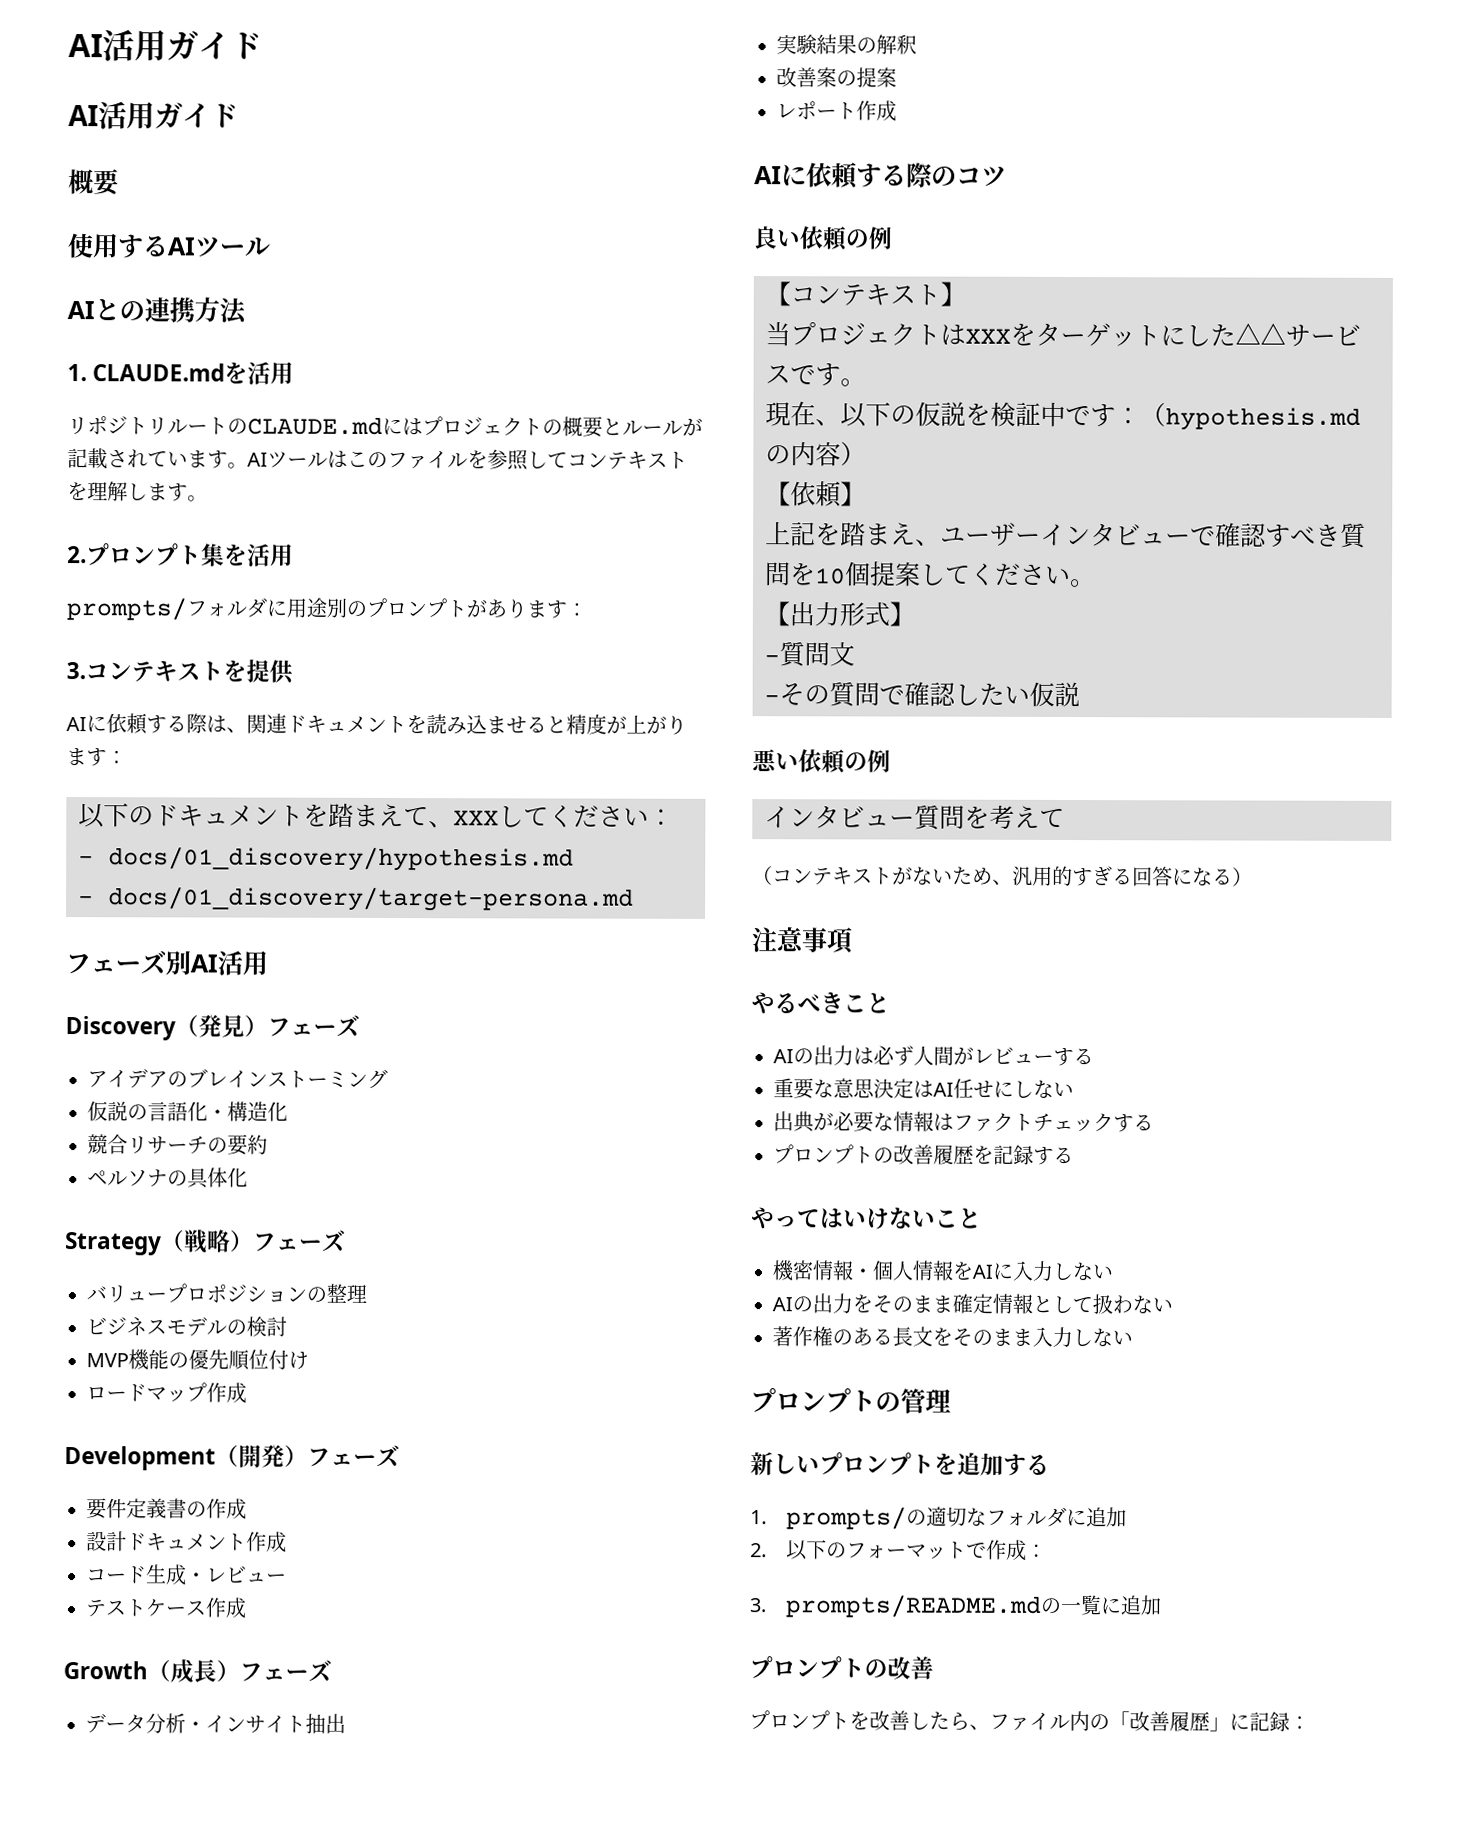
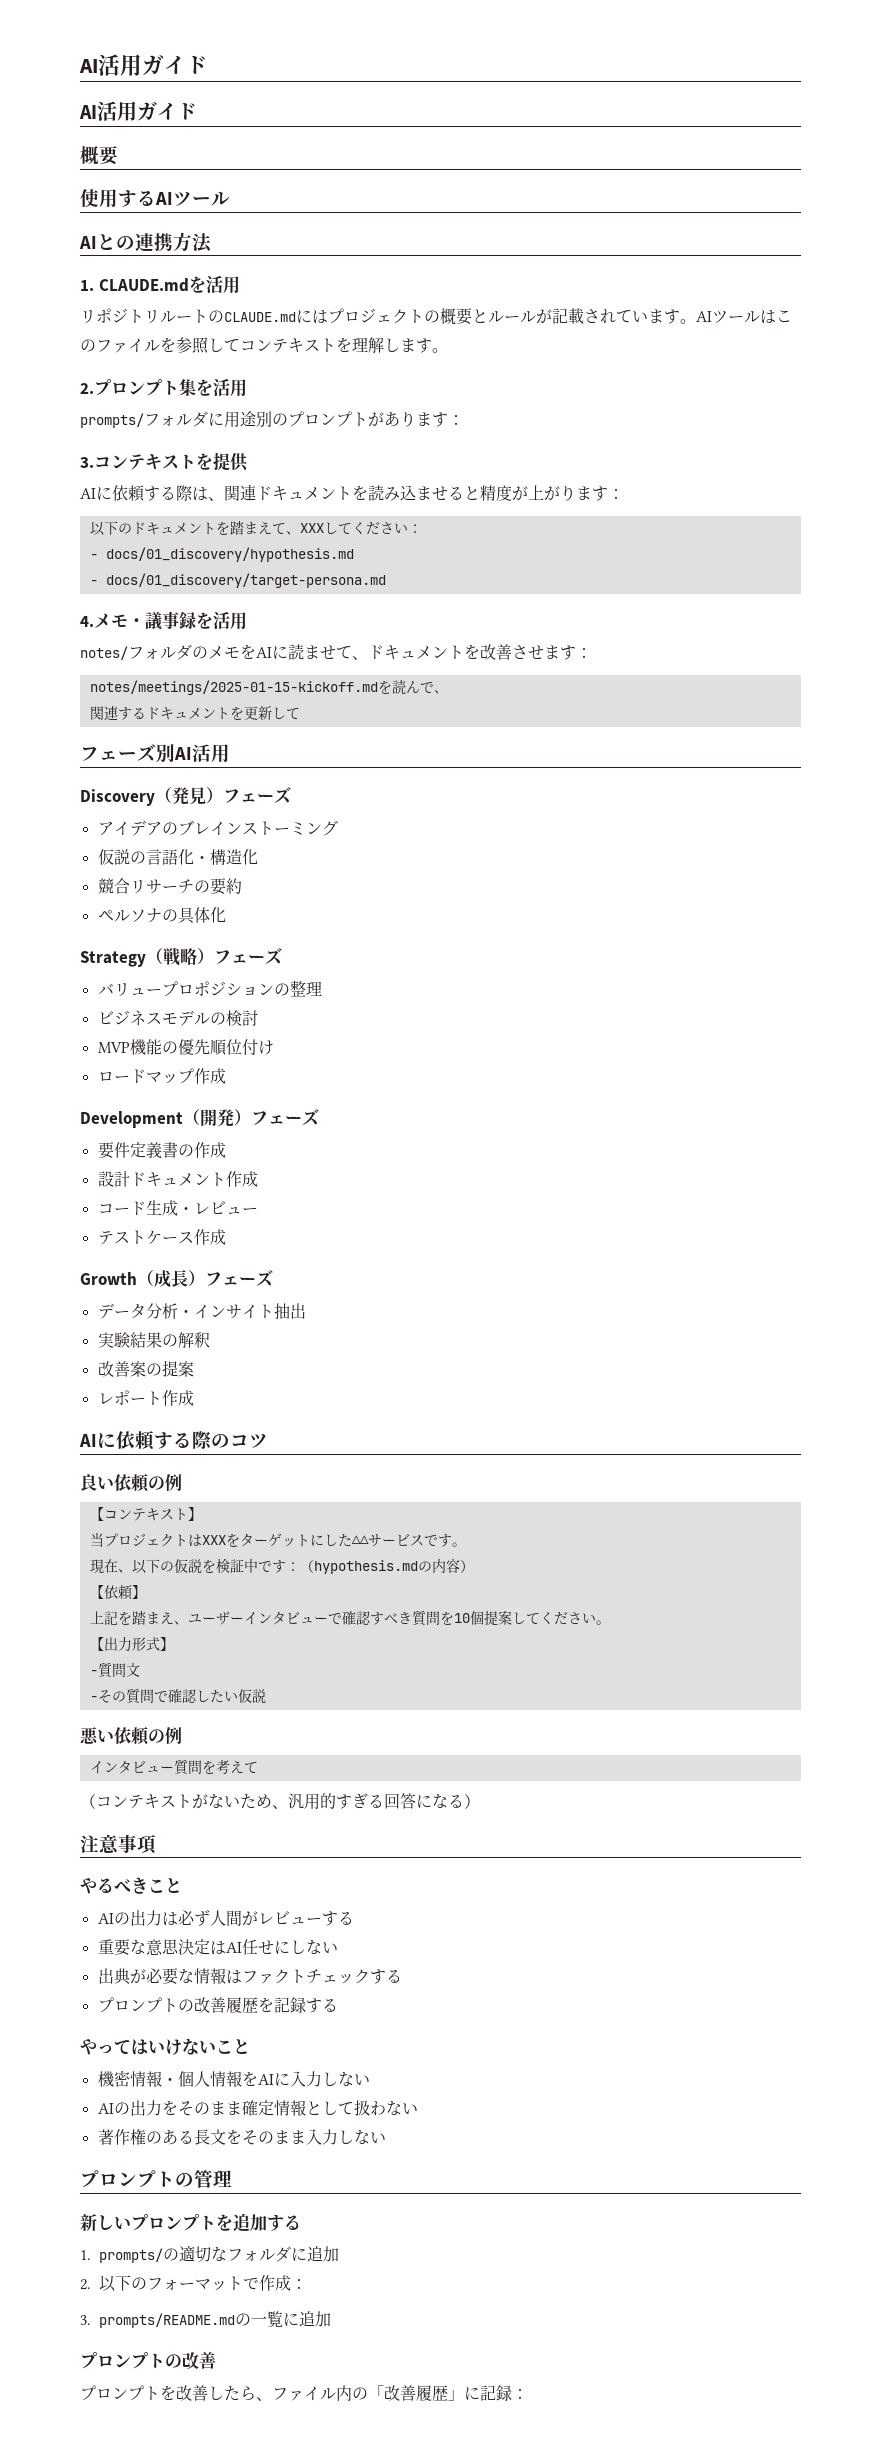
+ 4.メモ・議事録を活用
+ notes/フォルダのメモをAIに読ませて、ドキュメントを改善させます：
+ notes/meetings/2025-01-15-kickoff.mdを読んで、
+ 関連するドキュメントを更新して

